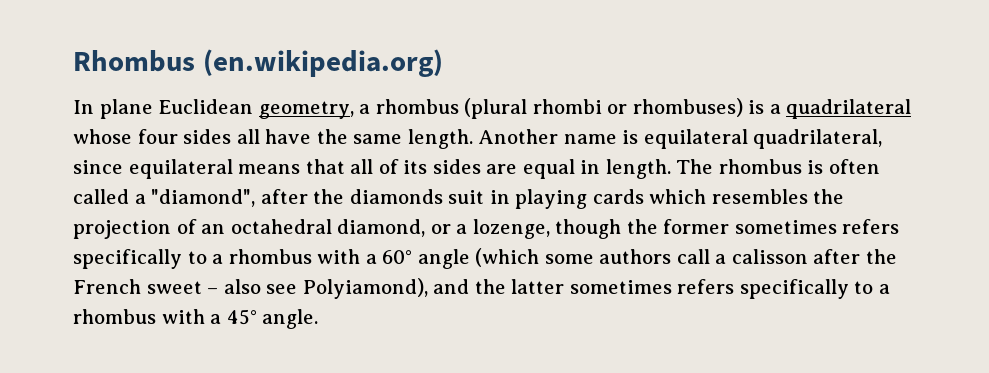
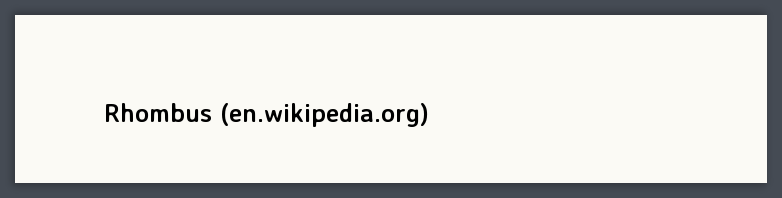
- In plane Euclidean geometry, a rhombus (plural rhombi or rhombuses) is a quadrilateral whose four sides all have the same length. Another name is equilateral quadrilateral, since equilateral means that all of its sides are equal in length. The rhombus is often called a "diamond", after the diamonds suit in playing cards which resembles the projection of an octahedral diamond, or a lozenge, though the former sometimes refers specifically to a rhombus with a 60° angle (which some authors call a calisson after the French sweet – also see Polyiamond), and the latter sometimes refers specifically to a rhombus with a 45° angle.

